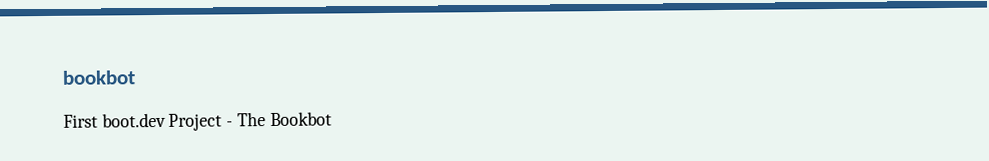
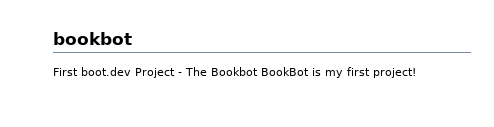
- First boot.dev Project - The Bookbot
+ First boot.dev Project - The Bookbot BookBot is my first project!

